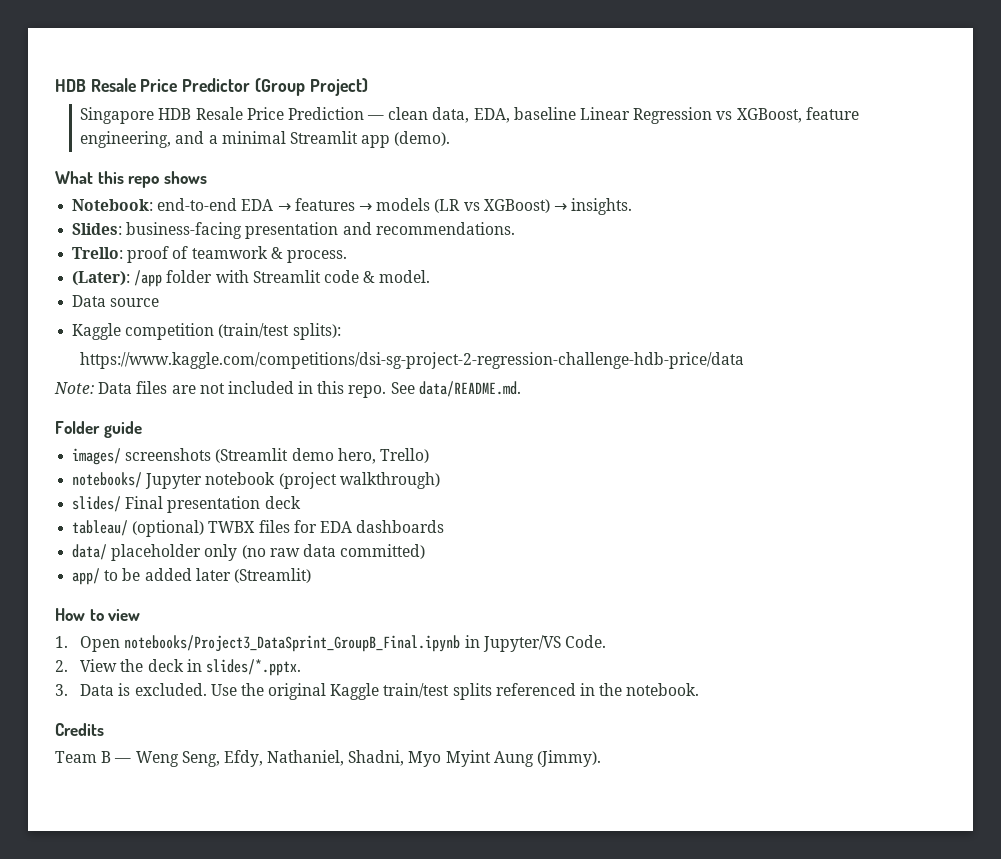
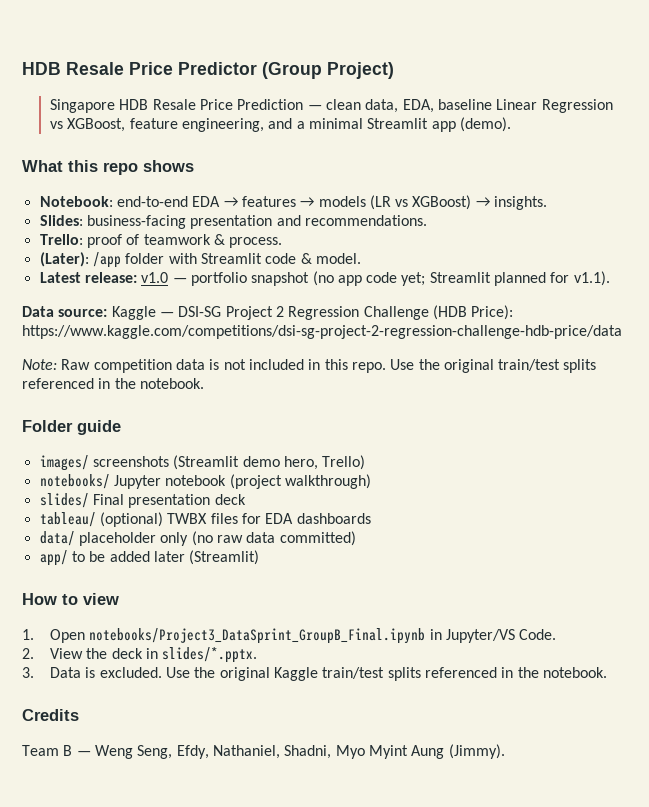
- Data source
- Kaggle competition (train/test splits):
- https://www.kaggle.com/competitions/dsi-sg-project-2-regression-challenge-hdb-price/data
- Note: Data files are not included in this repo.
+ Latest release: v1.0 — portfolio snapshot (no app code yet; Streamlit planned for v1.1).
+ Data source: Kaggle — DSI-SG Project 2 Regression Challenge (HDB Price): https://www.kaggle.com/competitions/dsi-sg-project-2-regression-challenge-hdb-price/data
+ Note: Raw competition data is not included in this repo.
- See data/README.md.
+ Use the original train/test splits referenced in the notebook.

